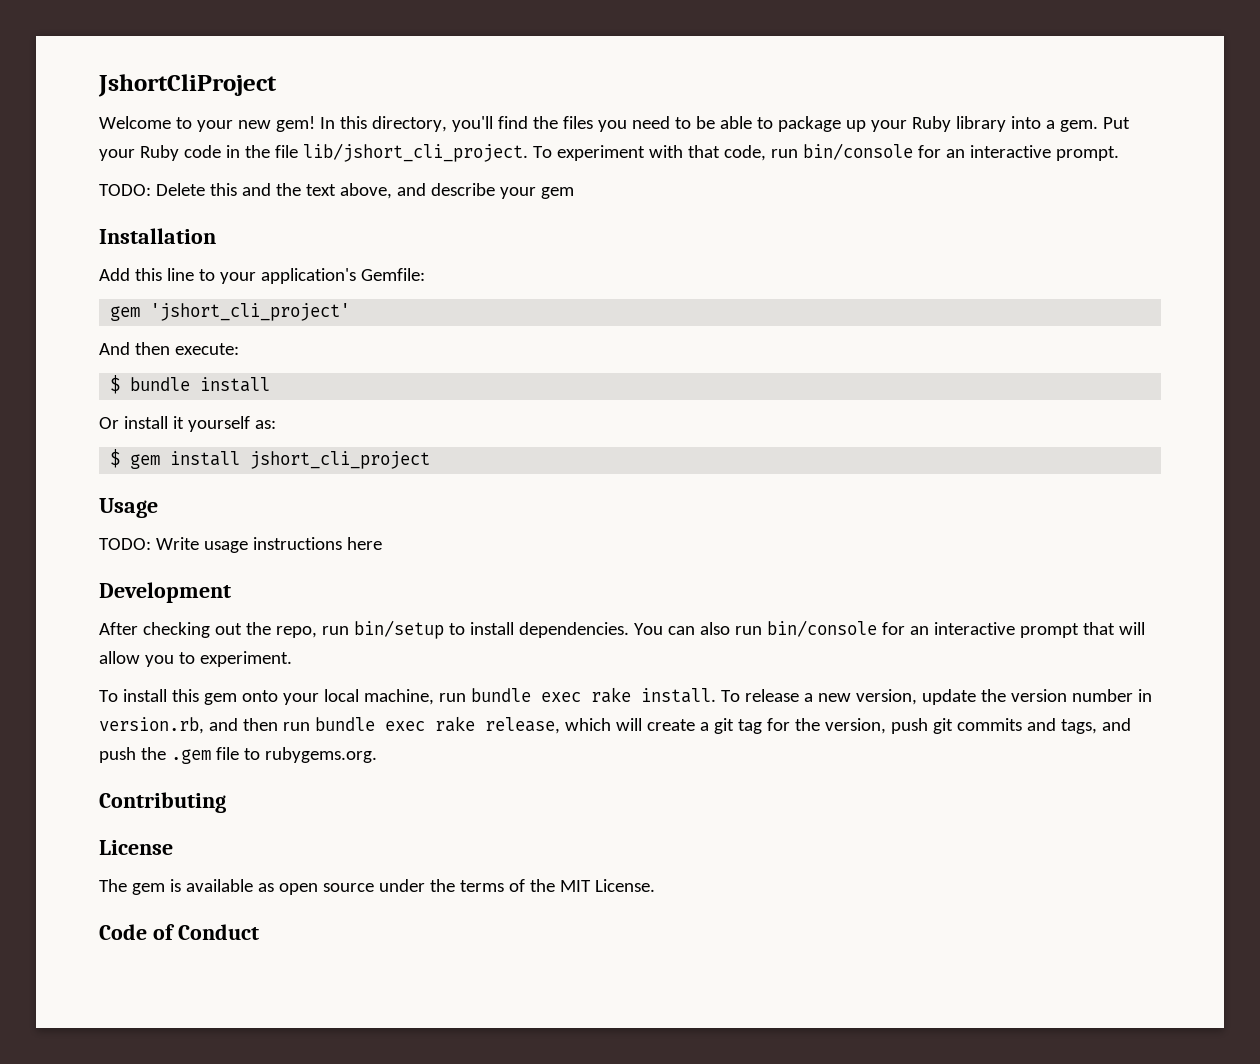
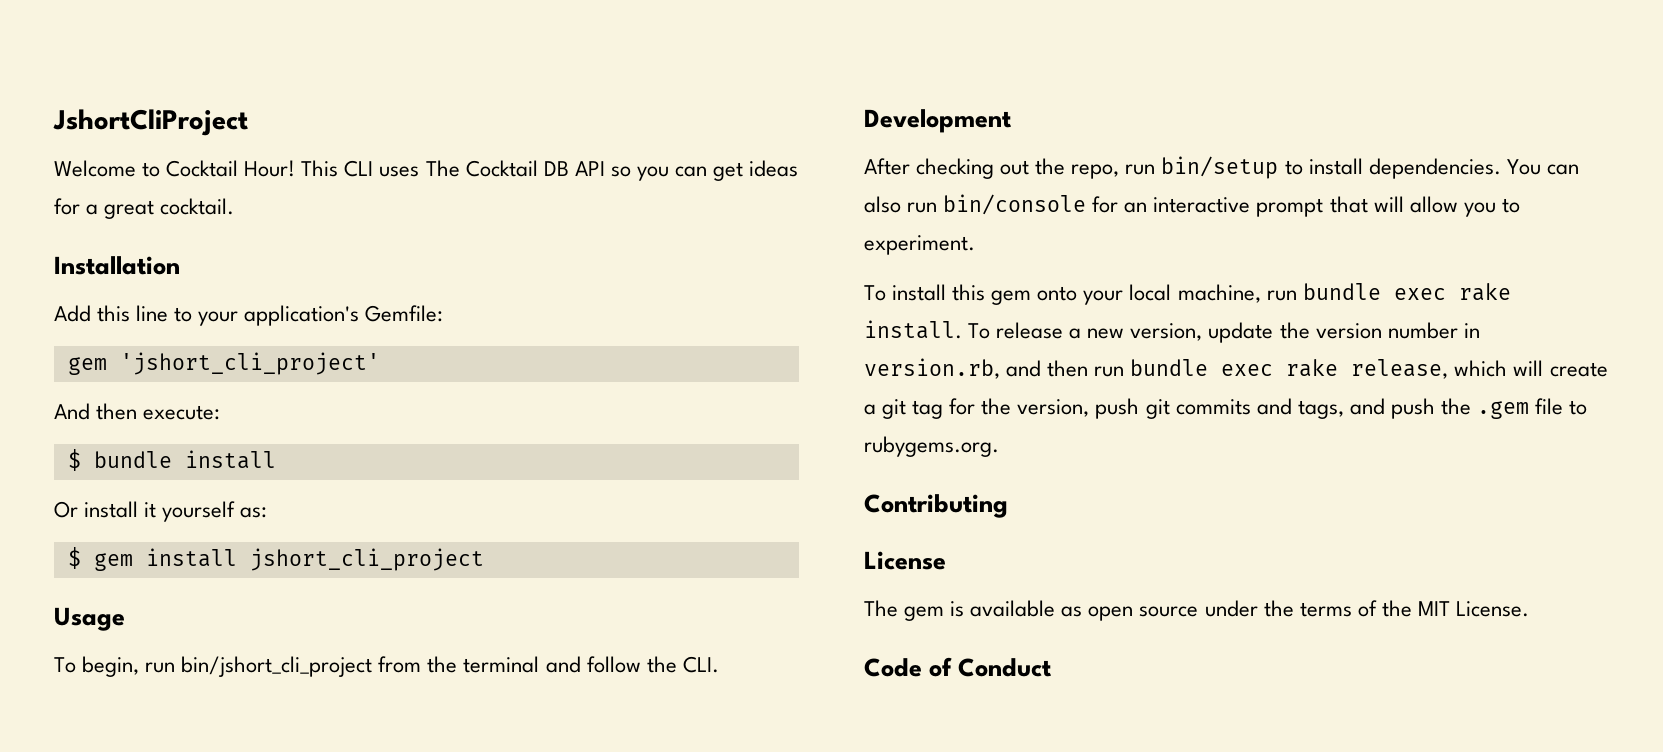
- Welcome to your new gem! In this directory, you'll find the files you need to be able to package up your Ruby library into a gem. Put your Ruby code in the file lib/jshort_cli_project. To experiment with that code, run bin/console for an interactive prompt.
- TODO: Delete this and the text above, and describe your gem
+ Welcome to Cocktail Hour! This CLI uses The Cocktail DB API so you can get ideas for a great cocktail.
- TODO: Write usage instructions here
+ To begin, run bin/jshort_cli_project from the terminal and follow the CLI.

